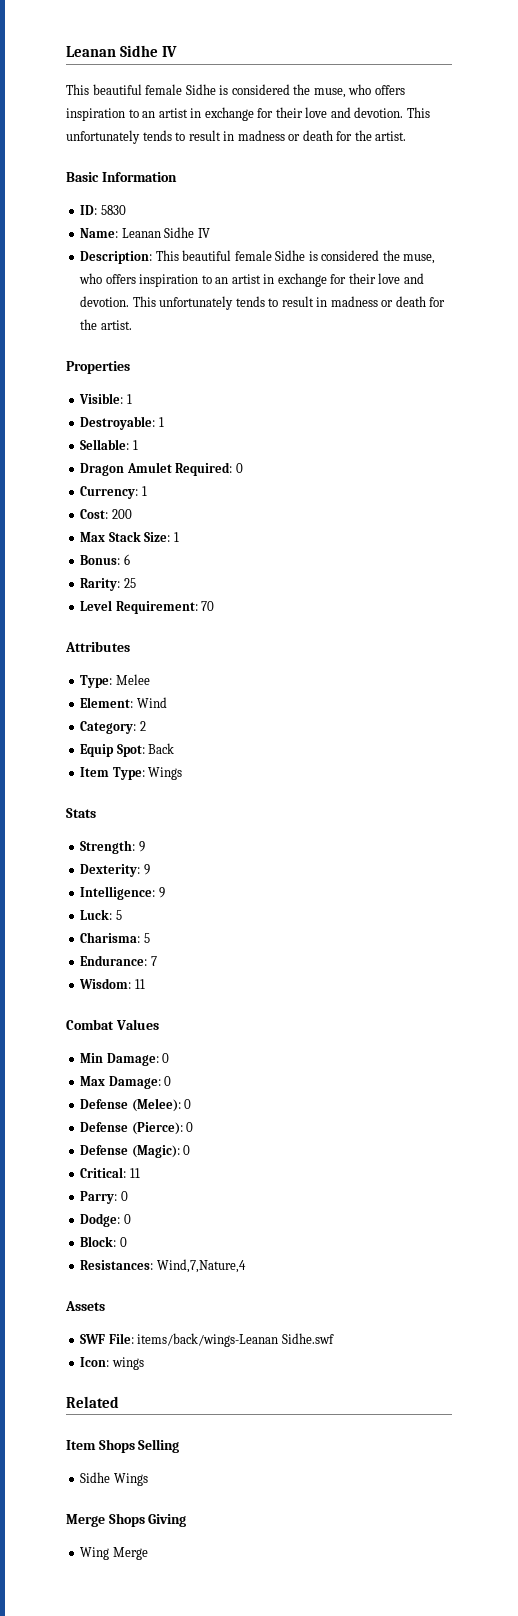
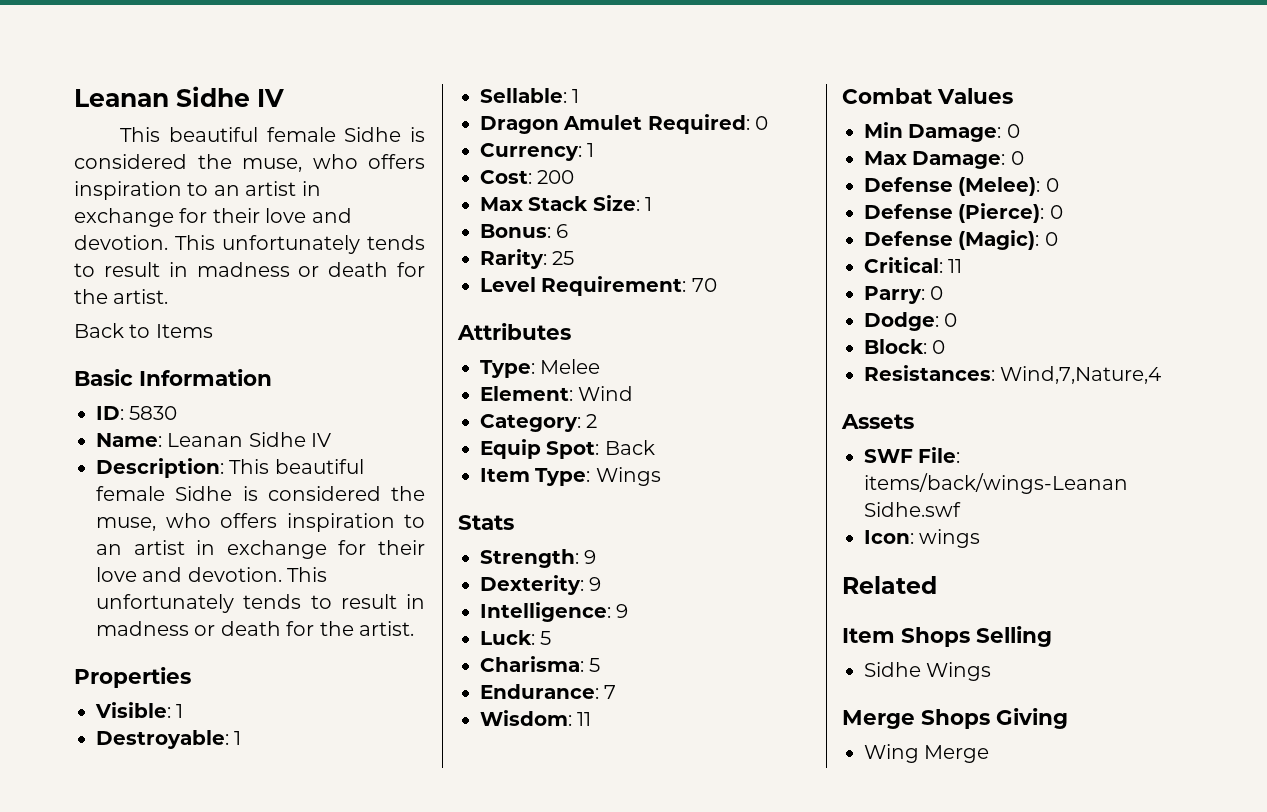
+ Back to Items

